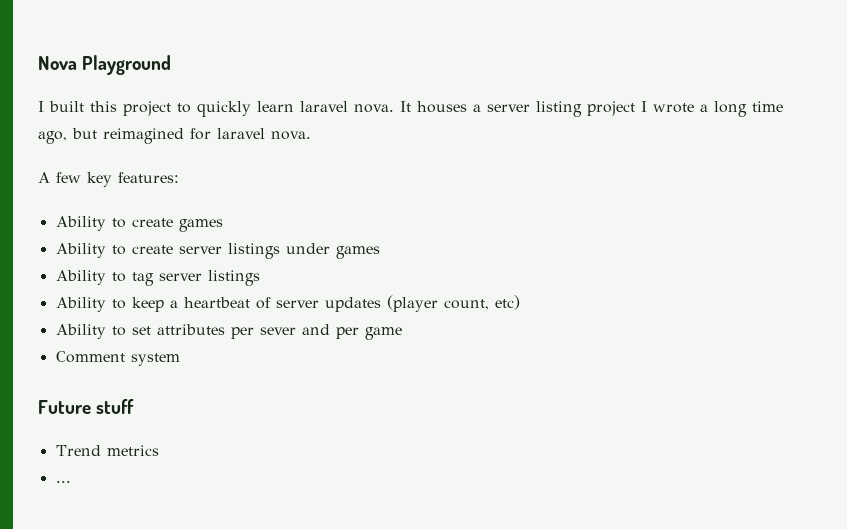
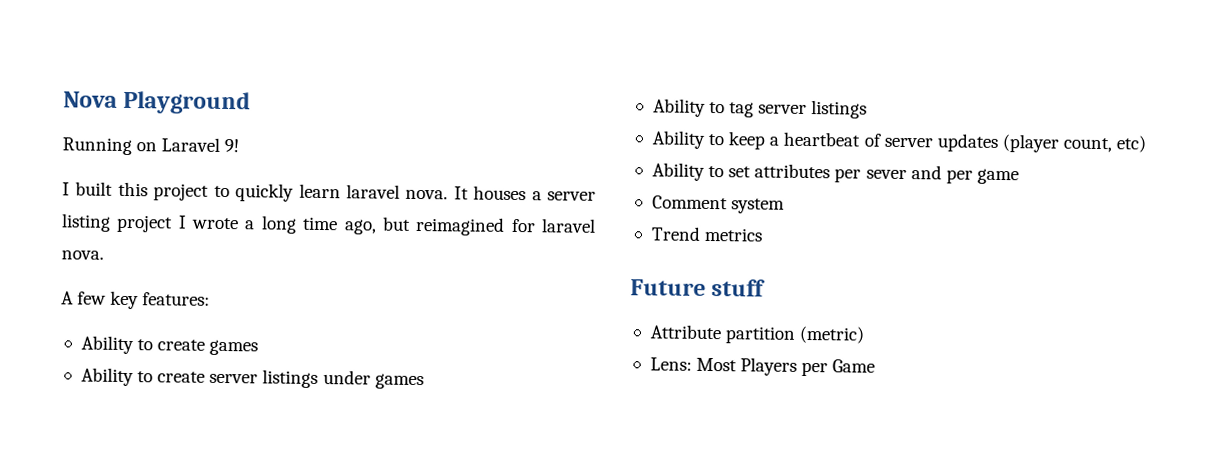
+ Running on Laravel 9!
+ Trend metrics
- Trend metrics
- ...
+ Attribute partition (metric)
+ Lens: Most Players per Game

